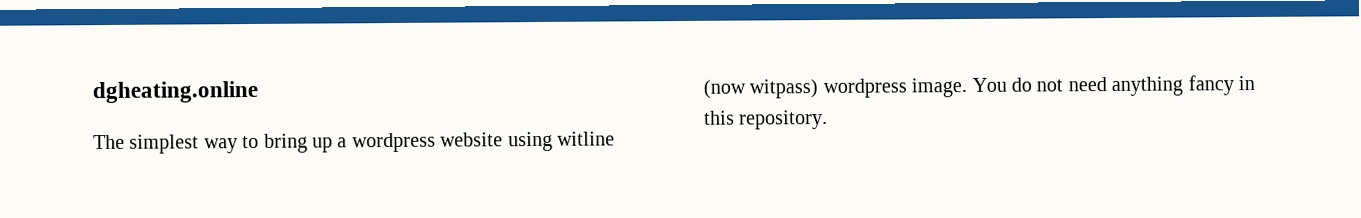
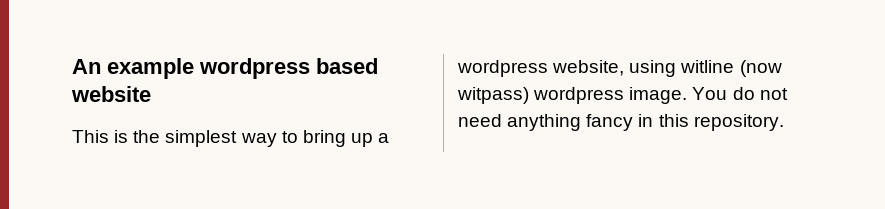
- dgheating.online
- The simplest way to bring up a wordpress website using witline (now witpass) wordpress image.
+ An example wordpress based website
+ This is the simplest way to bring up a wordpress website, using witline (now witpass) wordpress image.

